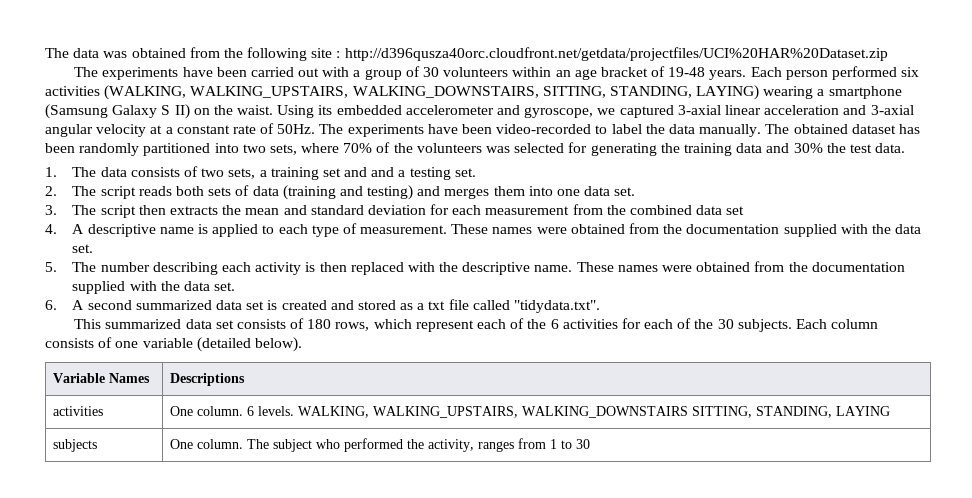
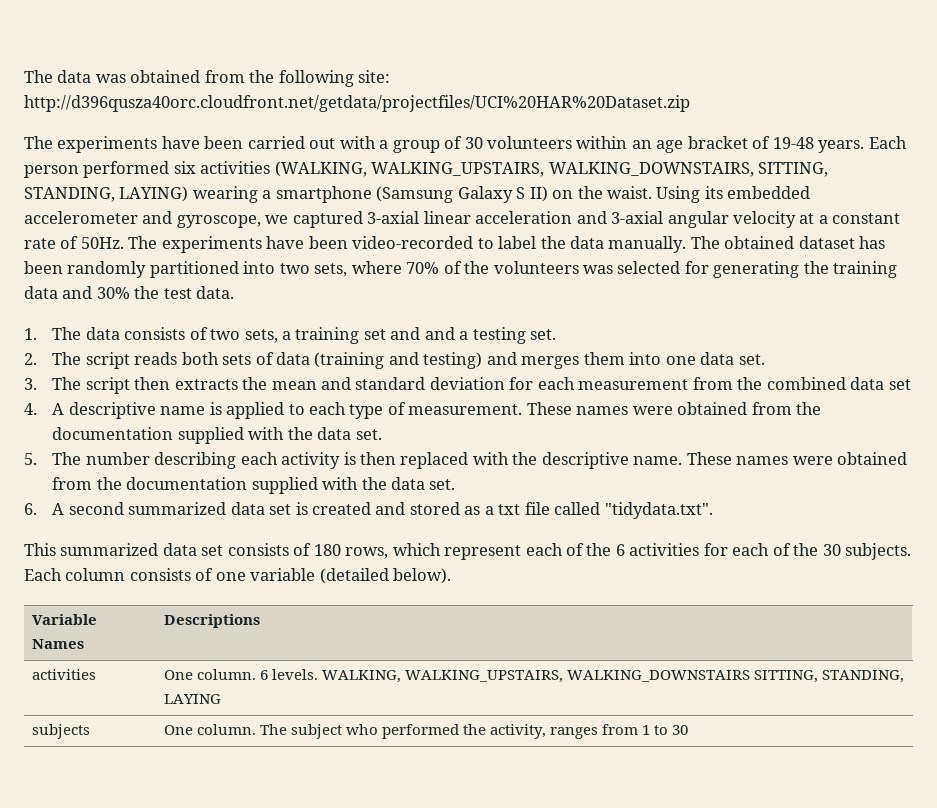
- The data was obtained from the following site : http://d396qusza40orc.cloudfront.net/getdata/projectfiles/UCI%20HAR%20Dataset.zip
+ The data was obtained from the following site: http://d396qusza40orc.cloudfront.net/getdata/projectfiles/UCI%20HAR%20Dataset.zip

